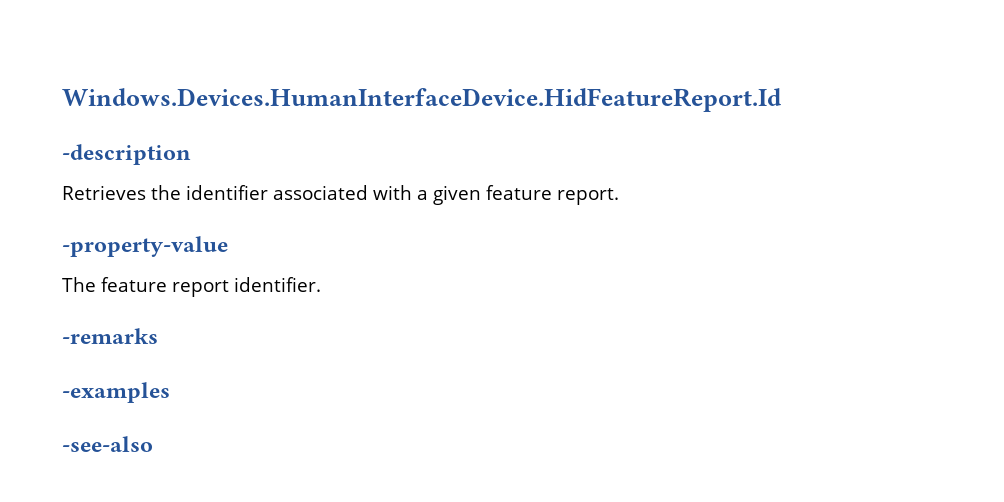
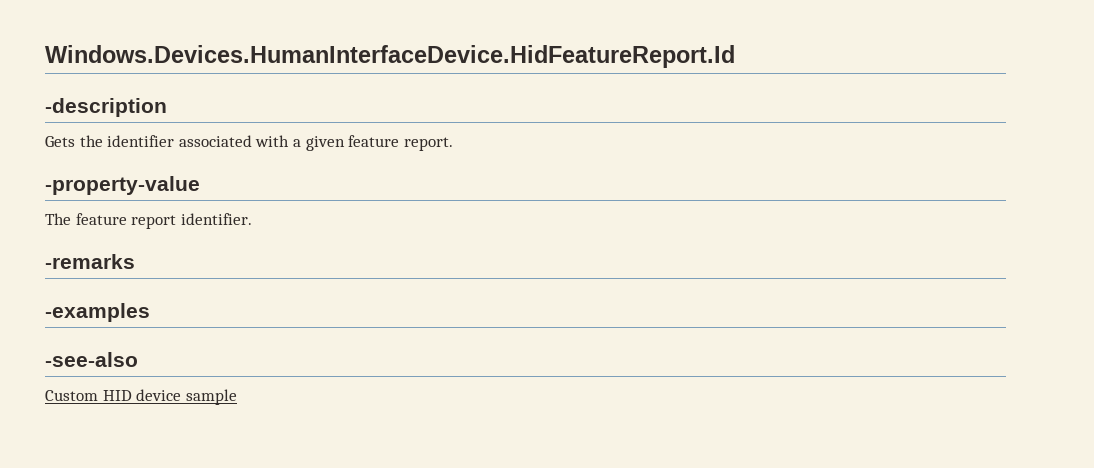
- Retrieves the identifier associated with a given feature report.
+ Gets the identifier associated with a given feature report.
+ Custom HID device sample

